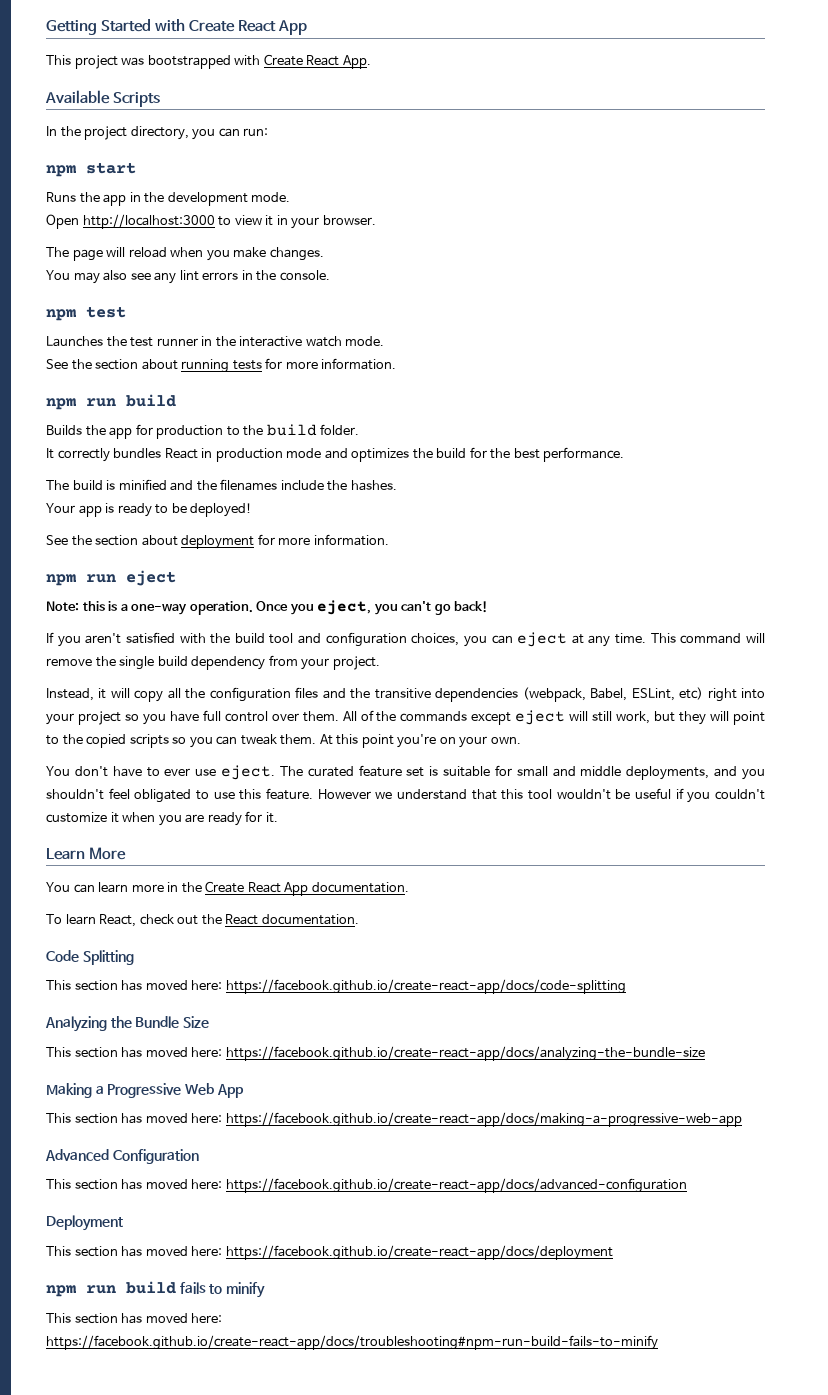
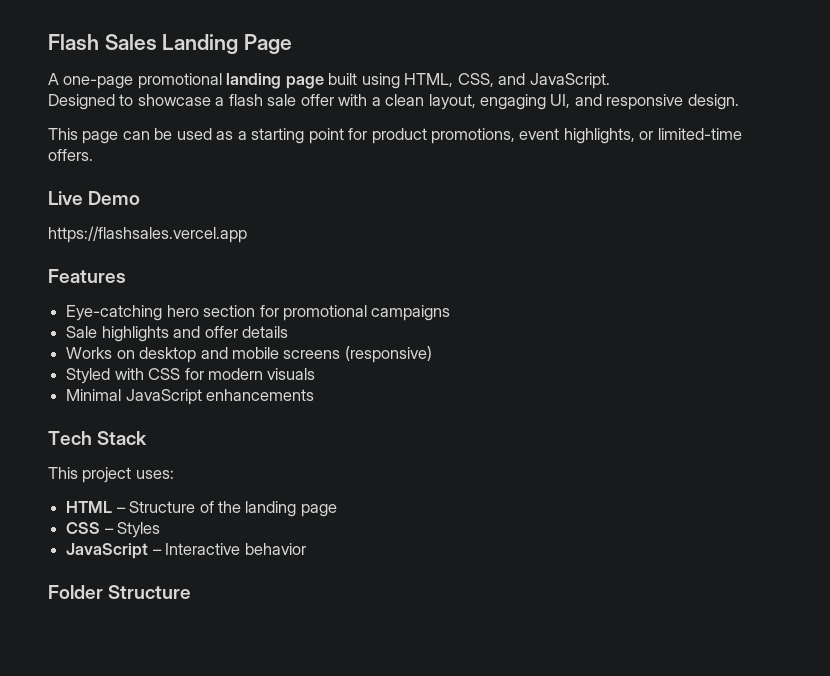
- Getting Started with Create React App
- This project was bootstrapped with Create React App.
- Available Scripts
- In the project directory, you can run:
- npm start
- Runs the app in the development mode.
- Open http://localhost:3000 to view it in your browser.
- The page will reload when you make changes.
- You may also see any lint errors in the console.
- npm test
- Launches the test runner in the interactive watch mode.
- See the section about running tests for more information.
- npm run build
- Builds the app for production to the build folder.
- It correctly bundles React in production mode and optimizes the build for the best performance.
- The build is minified and the filenames include the hashes.
- Your app is ready to be deployed!
- See the section about deployment for more information.
- npm run eject
- Note: this is a one-way operation. Once you eject, you can't go back!
- If you aren't satisfied with the build tool and configuration choices, you can eject at any time. This command will remove the single build dependency from your project.
- Instead, it will copy all the configuration files and the transitive dependencies (webpack, Babel, ESLint, etc) right into your project so you have full control over them. All of the commands except eject will still work, but they will point to the copied scripts so you can tweak them. At this point you're on your own.
- You don't have to ever use eject. The curated feature set is suitable for small and middle deployments, and you shouldn't feel obligated to use this feature. However we understand that this tool wouldn't be useful if you couldn't customize it when you are ready for it.
- Learn More
- You can learn more in the Create React App documentation.
- To learn React, check out the React documentation.
- Code Splitting
- This section has moved here: https://facebook.github.io/create-react-app/docs/code-splitting
- Analyzing the Bundle Size
- This section has moved here: https://facebook.github.io/create-react-app/docs/analyzing-the-bundle-size
- Making a Progressive Web App
- This section has moved here: https://facebook.github.io/create-react-app/docs/making-a-progressive-web-app
- Advanced Configuration
- This section has moved here: https://facebook.github.io/create-react-app/docs/advanced-configuration
- Deployment
- This section has moved here: https://facebook.github.io/create-react-app/docs/deployment
- npm run build fails to minify
- This section has moved here: https://facebook.github.io/create-react-app/docs/troubleshooting#npm-run-build-fails-to-minify
+ Flash Sales Landing Page
+ A one-page promotional landing page built using HTML, CSS, and JavaScript.
+ Designed to showcase a flash sale offer with a clean layout, engaging UI, and responsive design.
+ This page can be used as a starting point for product promotions, event highlights, or limited-time offers.
+ Live Demo
+ https://flashsales.vercel.app
+ Features
+ Eye-catching hero section for promotional campaigns
+ Sale highlights and offer details
+ Works on desktop and mobile screens (responsive)
+ Styled with CSS for modern visuals
+ Minimal JavaScript enhancements
+ Tech Stack
+ This project uses:
+ HTML – Structure of the landing page
+ CSS – Styles
+ JavaScript – Interactive behavior
+ Folder Structure

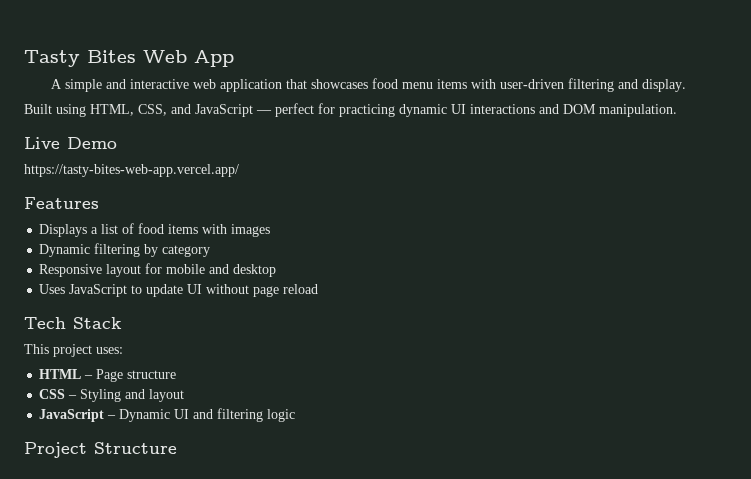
- Flash Sales Landing Page
- A one-page promotional landing page built using HTML, CSS, and JavaScript.
- Designed to showcase a flash sale offer with a clean layout, engaging UI, and responsive design.
- This page can be used as a starting point for product promotions, event highlights, or limited-time offers.
+ Tasty Bites Web App
+ A simple and interactive web application that showcases food menu items with user-driven filtering and display.
+ Built using HTML, CSS, and JavaScript — perfect for practicing dynamic UI interactions and DOM manipulation.
- https://flashsales.vercel.app
+ https://tasty-bites-web-app.vercel.app/
- Eye-catching hero section for promotional campaigns
- Sale highlights and offer details
- Works on desktop and mobile screens (responsive)
- Styled with CSS for modern visuals
- Minimal JavaScript enhancements
+ Displays a list of food items with images
+ Dynamic filtering by category
+ Responsive layout for mobile and desktop
+ Uses JavaScript to update UI without page reload
- HTML – Structure of the landing page
+ HTML – Page structure
- CSS – Styles
+ CSS – Styling and layout
- JavaScript – Interactive behavior
- Folder Structure
+ JavaScript – Dynamic UI and filtering logic
+ Project Structure

